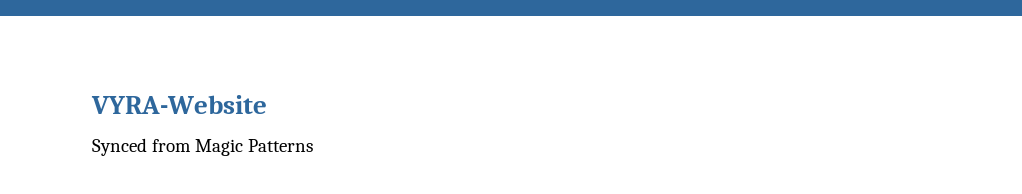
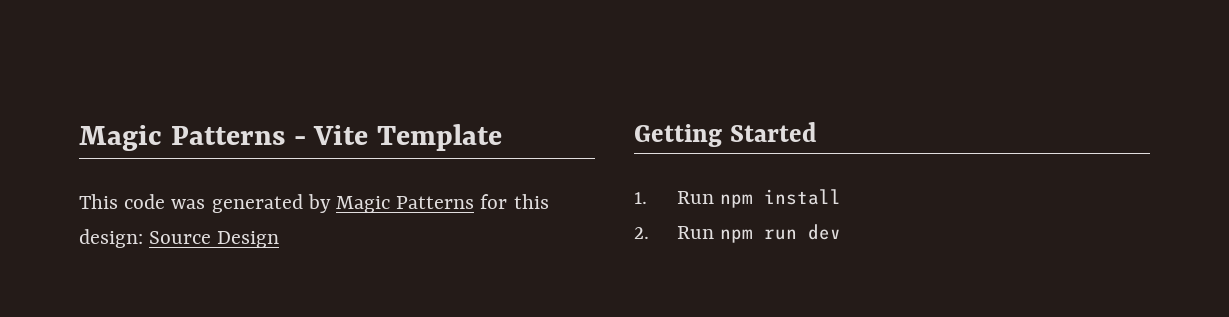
- VYRA-Website
- Synced from Magic Patterns
+ Magic Patterns - Vite Template
+ This code was generated by Magic Patterns for this design: Source Design
+ Getting Started
+ 1. Run npm install
+ 2. Run npm run dev

